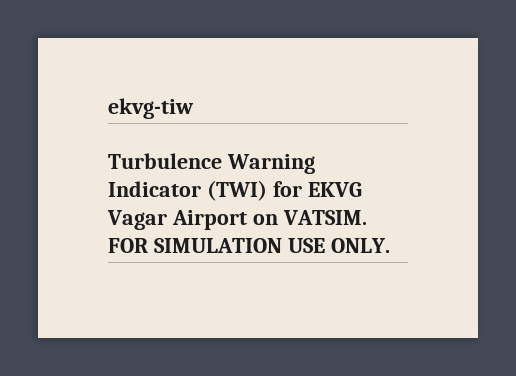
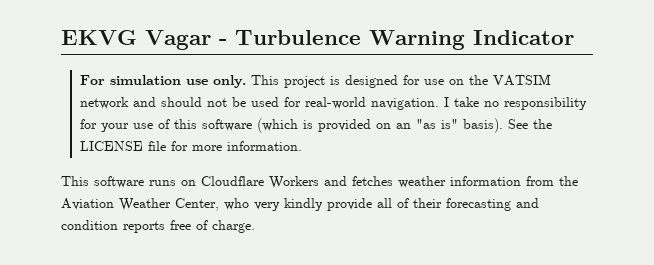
- ekvg-tiw
- Turbulence Warning Indicator (TWI) for EKVG Vagar Airport on VATSIM. FOR SIMULATION USE ONLY.
+ EKVG Vagar - Turbulence Warning Indicator
+ For simulation use only. This project is designed for use on the VATSIM network and should not be used for real-world navigation. I take no responsibility for your use of this software (which is provided on an "as is" basis). See the LICENSE file for more information.
+ This software runs on Cloudflare Workers and fetches weather information from the Aviation Weather Center, who very kindly provide all of their forecasting and condition reports free of charge.

